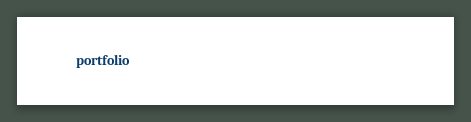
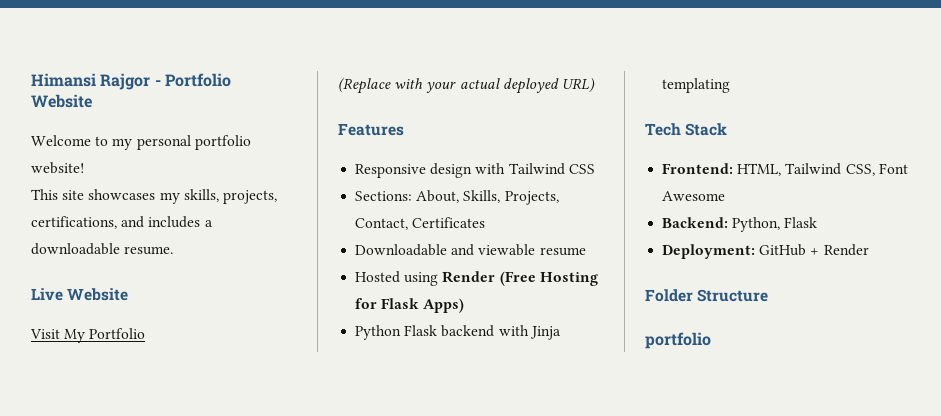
+ Himansi Rajgor - Portfolio Website
+ Welcome to my personal portfolio website!
+ This site showcases my skills, projects, certifications, and includes a downloadable resume.
+ Live Website
+ Visit My Portfolio
+ (Replace with your actual deployed URL)
+ Features
+ Responsive design with Tailwind CSS
+ Sections: About, Skills, Projects, Contact, Certificates
+ Downloadable and viewable resume
+ Hosted using Render (Free Hosting for Flask Apps)
+ Python Flask backend with Jinja templating
+ Tech Stack
+ Frontend: HTML, Tailwind CSS, Font Awesome
+ Backend: Python, Flask
+ Deployment: GitHub + Render
+ Folder Structure

